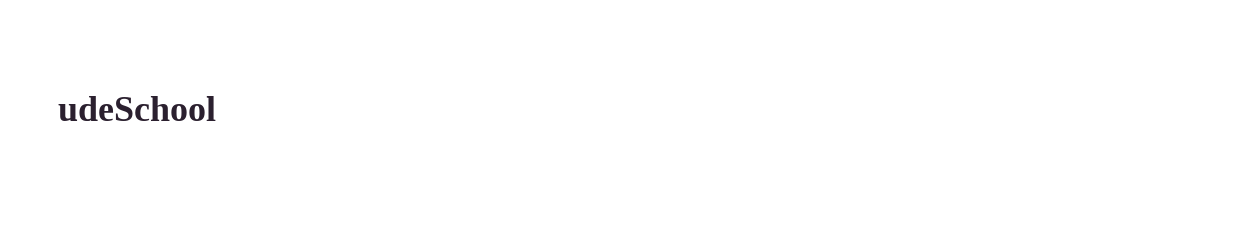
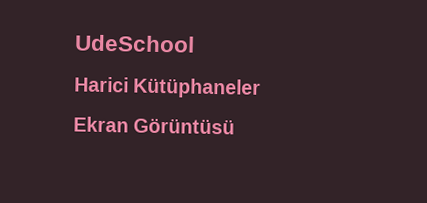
- udeSchool
+ UdeSchool
+ Harici Kütüphaneler
+ Ekran Görüntüsü

